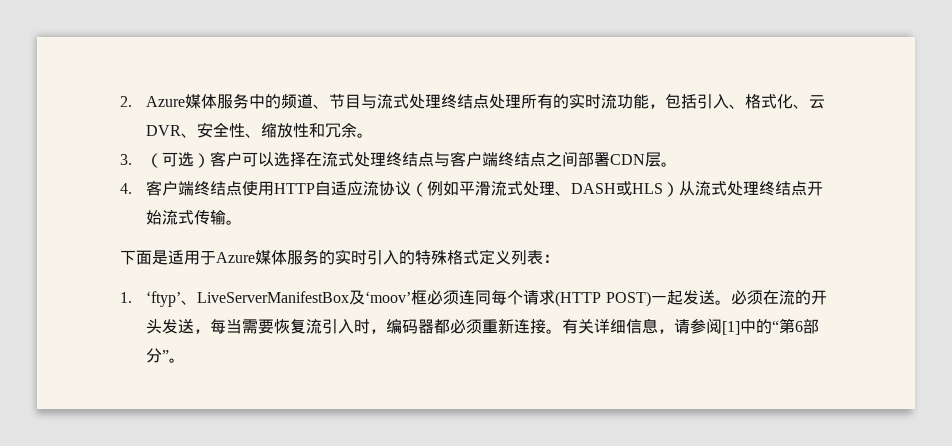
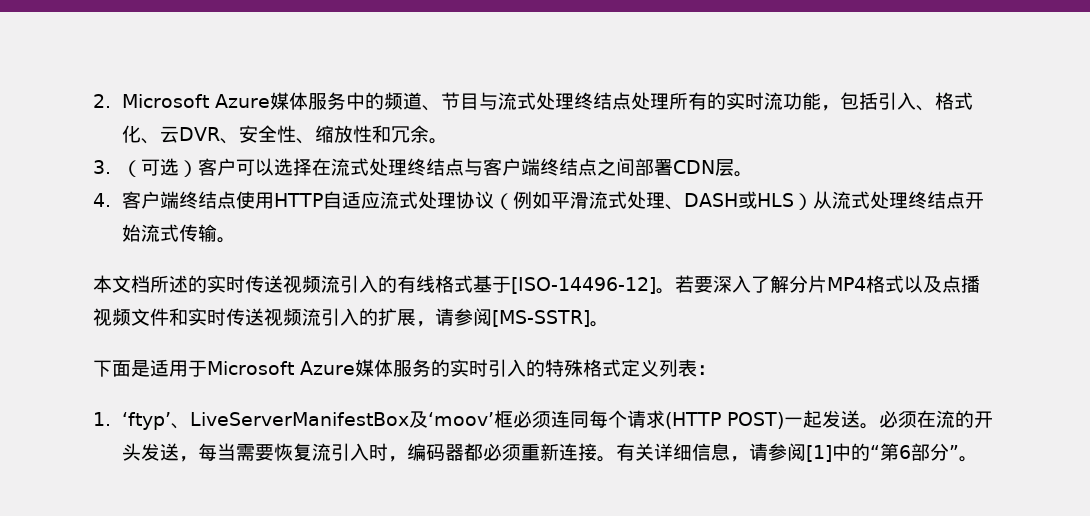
- 2. Azure媒体服务中的频道、节目与流式处理终结点处理所有的实时流功能，包括引入、格式化、云DVR、安全性、缩放性和冗余。
+ 2. Microsoft Azure媒体服务中的频道、节目与流式处理终结点处理所有的实时流功能，包括引入、格式化、云DVR、安全性、缩放性和冗余。
- 4.客户端终结点使用HTTP自适应流协议（例如平滑流式处理、DASH或HLS）从流式处理终结点开始流式传输。
+ 4.客户端终结点使用HTTP自适应流式处理协议（例如平滑流式处理、DASH或HLS）从流式处理终结点开始流式传输。
+ 本文档所述的实时传送视频流引入的有线格式基于[ISO-14496-12]。若要深入了解分片MP4格式以及点播视频文件和实时传送视频流引入的扩展，请参阅[MS-SSTR]。
- 下面是适用于Azure媒体服务的实时引入的特殊格式定义列表：
+ 下面是适用于Microsoft Azure媒体服务的实时引入的特殊格式定义列表：

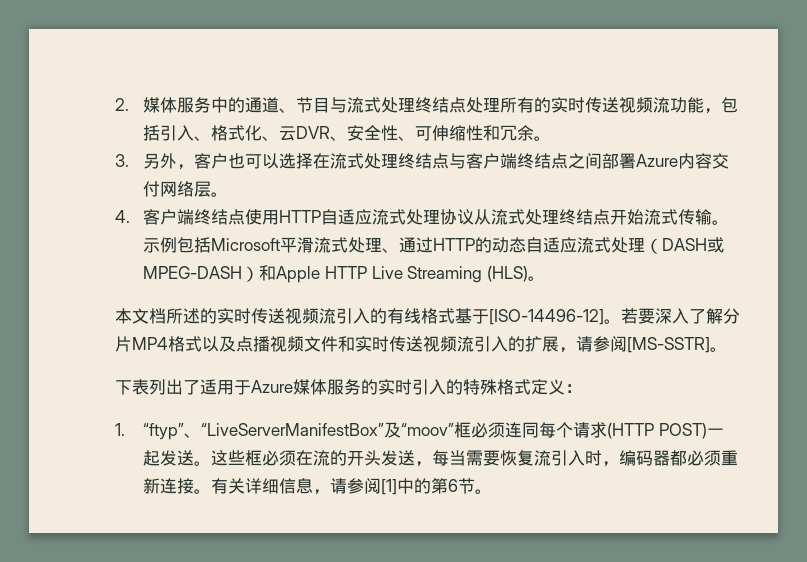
- 2. Microsoft Azure媒体服务中的频道、节目与流式处理终结点处理所有的实时流功能，包括引入、格式化、云DVR、安全性、缩放性和冗余。
+ 2.媒体服务中的通道、节目与流式处理终结点处理所有的实时传送视频流功能，包括引入、格式化、云DVR、安全性、可伸缩性和冗余。
- 3.（可选）客户可以选择在流式处理终结点与客户端终结点之间部署CDN层。
+ 3.另外，客户也可以选择在流式处理终结点与客户端终结点之间部署Azure内容交付网络层。
- 4.客户端终结点使用HTTP自适应流式处理协议（例如平滑流式处理、DASH或HLS）从流式处理终结点开始流式传输。
+ 4.客户端终结点使用HTTP自适应流式处理协议从流式处理终结点开始流式传输。示例包括Microsoft平滑流式处理、通过HTTP的动态自适应流式处理（DASH或MPEG-DASH）和Apple HTTP Live Streaming (HLS)。
- 下面是适用于Microsoft Azure媒体服务的实时引入的特殊格式定义列表：
+ 下表列出了适用于Azure媒体服务的实时引入的特殊格式定义：
- 1. ‘ftyp’、LiveServerManifestBox及‘moov’框必须连同每个请求(HTTP POST)一起发送。
+ 1. “ftyp”、“LiveServerManifestBox”及“moov”框必须连同每个请求(HTTP POST)一起发送。
- 必须在流的开头发送，每当需要恢复流引入时，编码器都必须重新连接。
+ 这些框必须在流的开头发送，每当需要恢复流引入时，编码器都必须重新连接。
- 有关详细信息，请参阅[1]中的“第6部分”。
+ 有关详细信息，请参阅[1]中的第6节。

